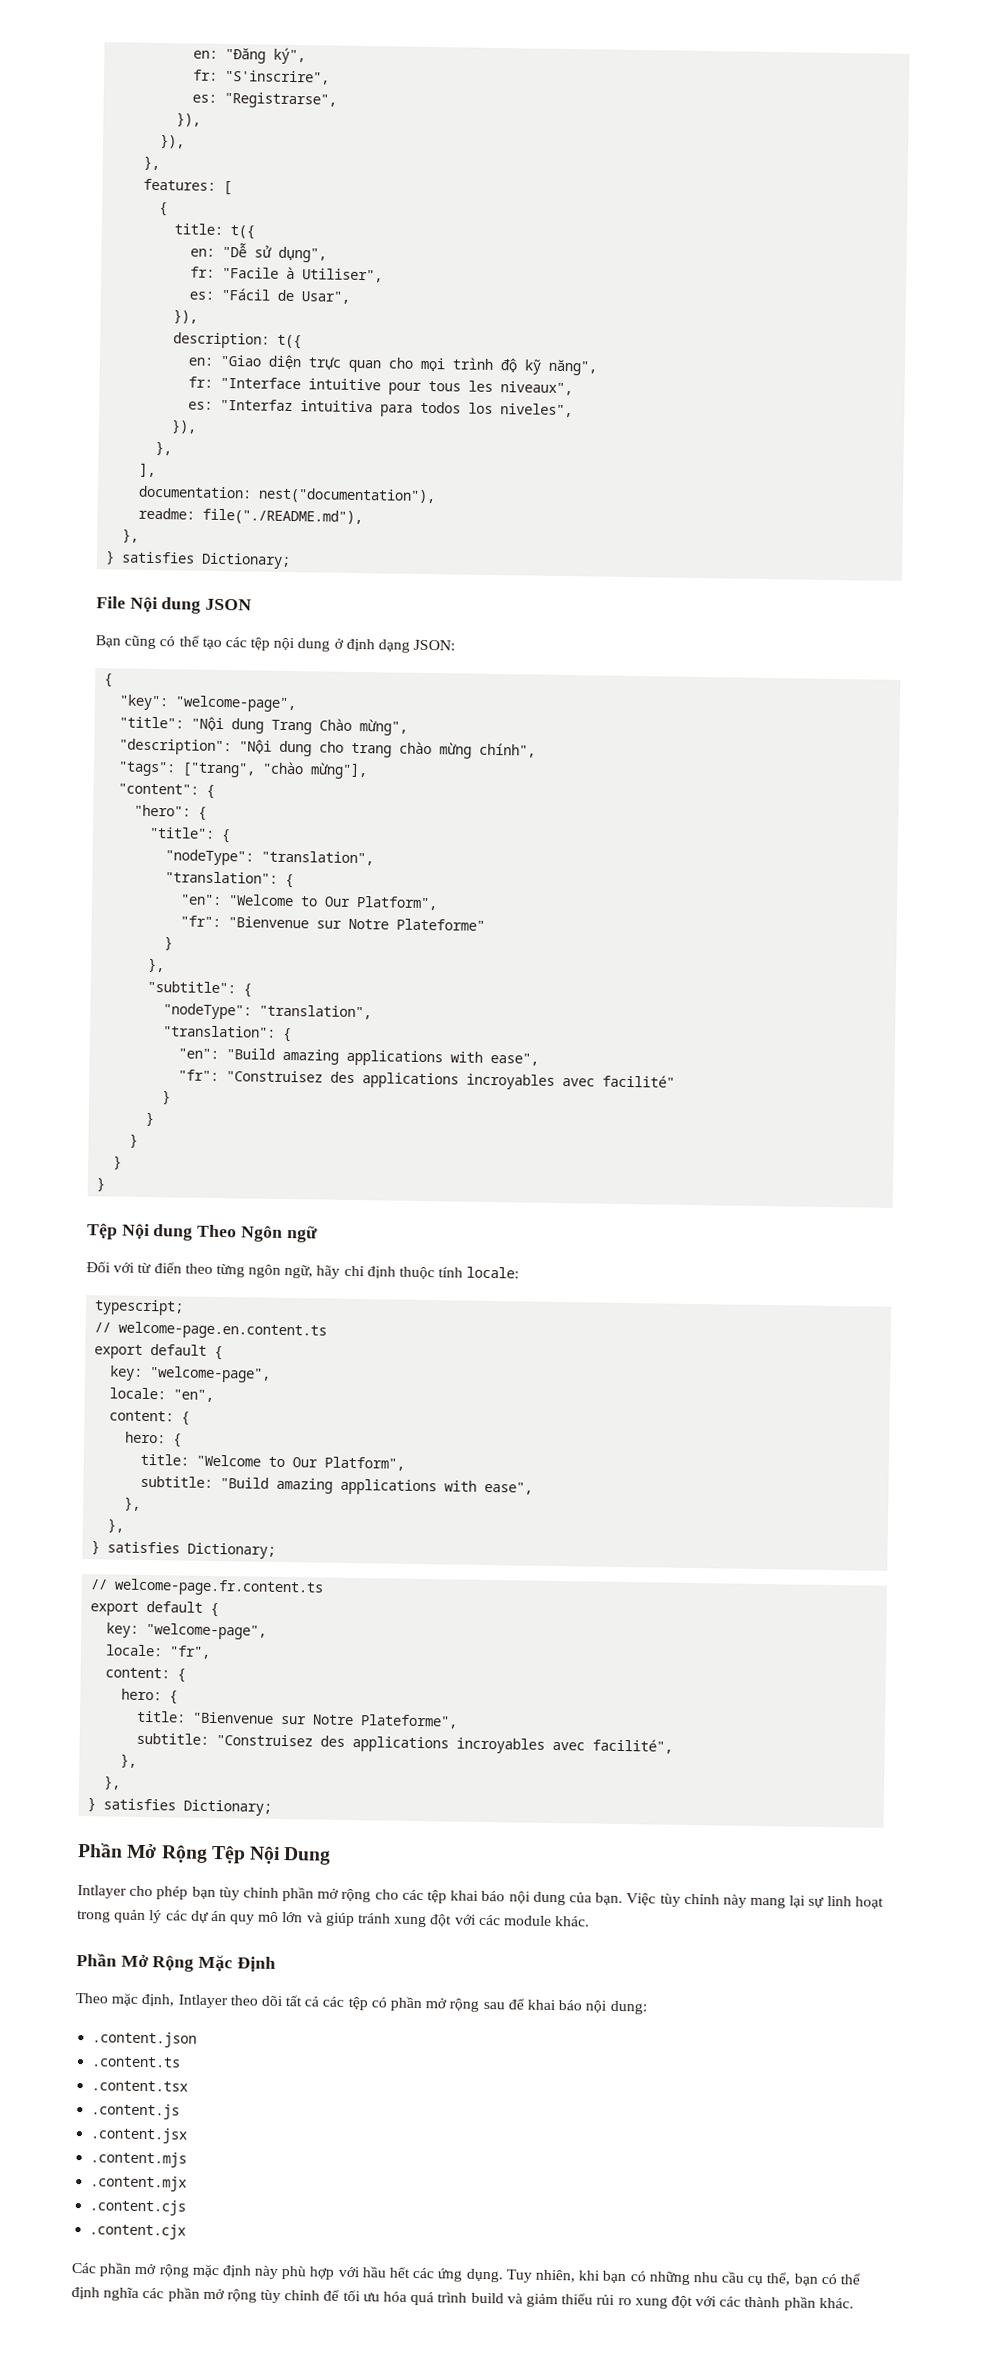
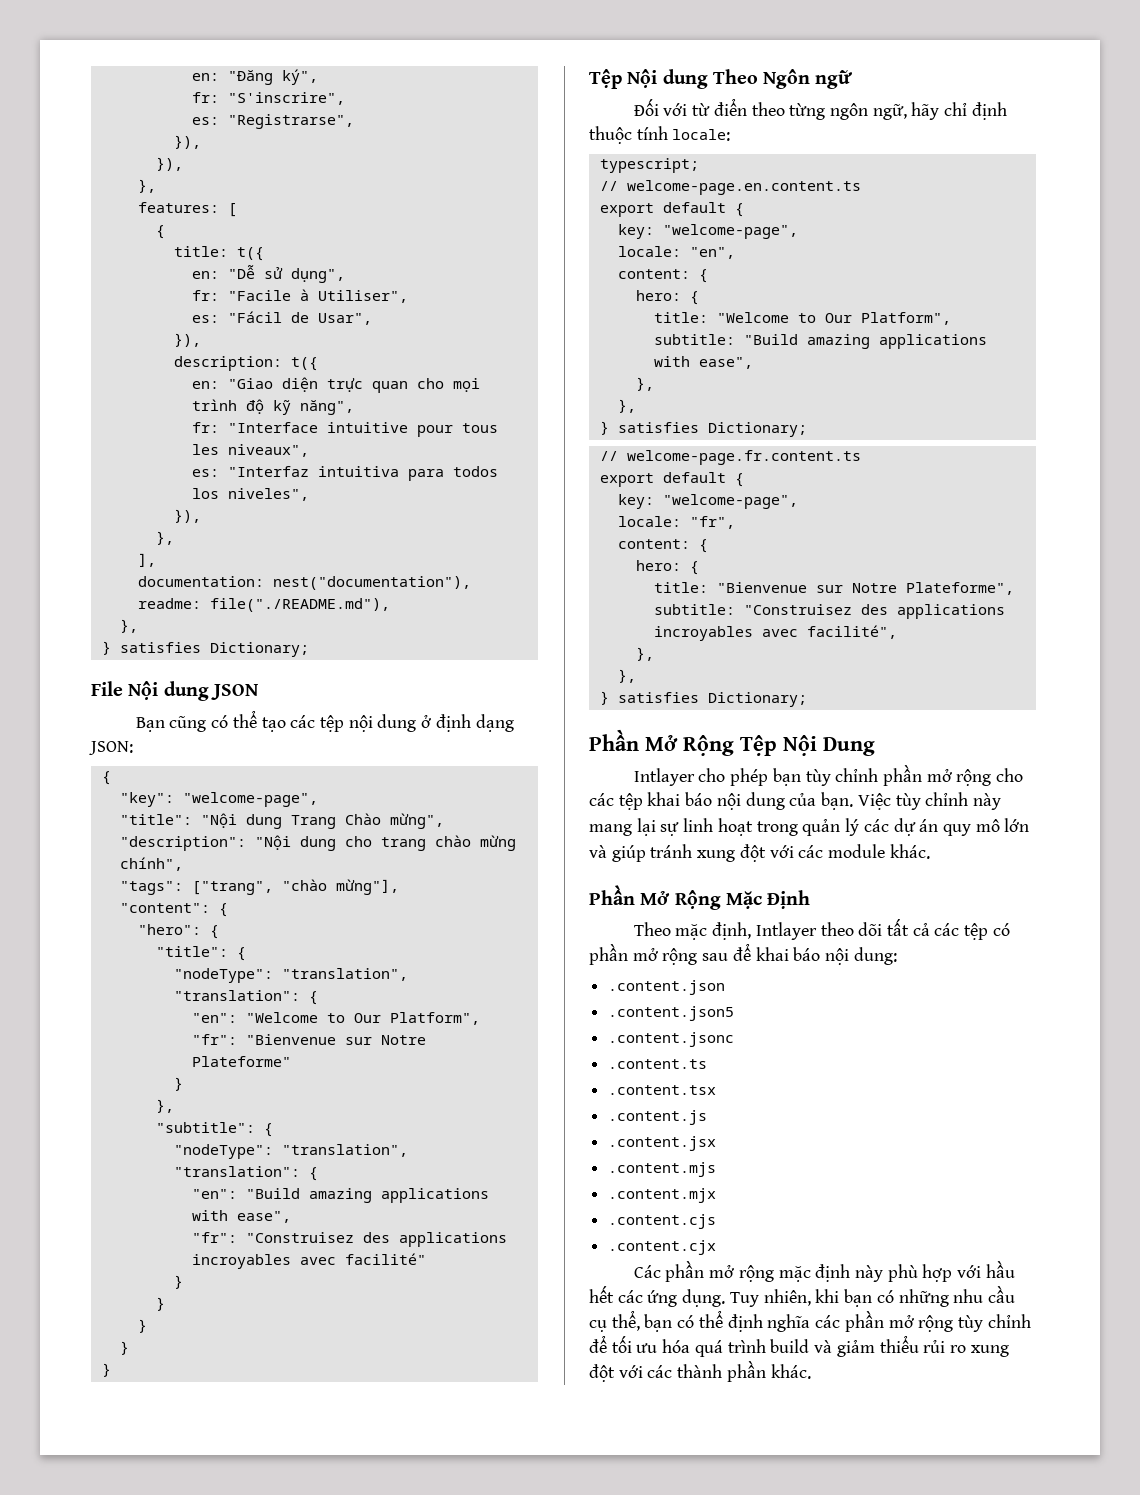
+ .content.json5
+ .content.jsonc

